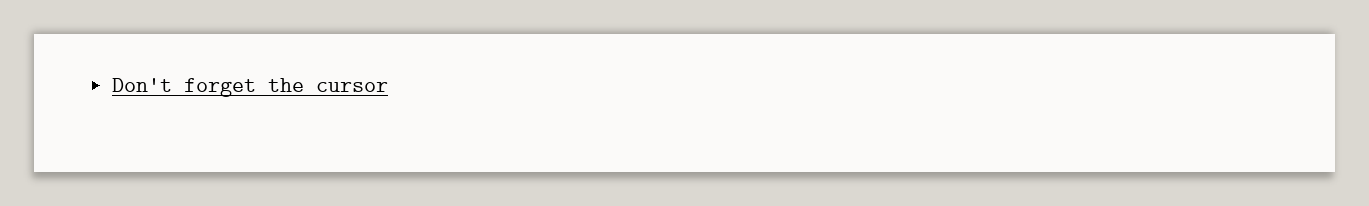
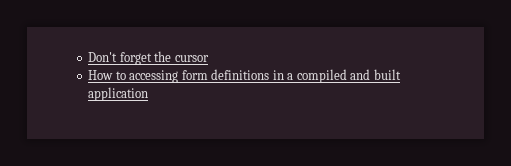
+ How to accessing form definitions in a compiled and built application

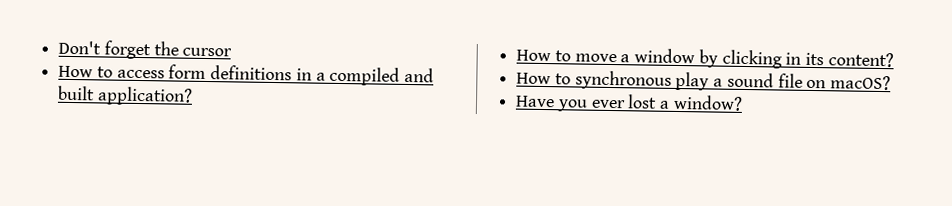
- How to accessing form definitions in a compiled and built application
+ How to access form definitions in a compiled and built application?
+ How to move a window by clicking in its content?
+ How to synchronous play a sound file on macOS?
+ Have you ever lost a window?

